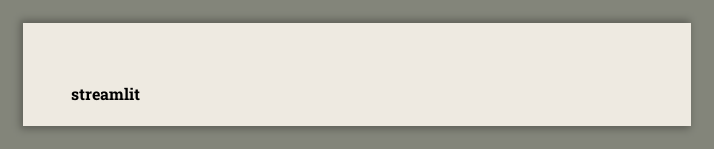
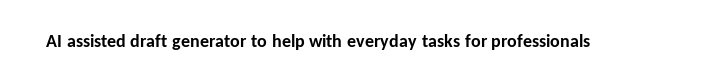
- streamlit
+ AI assisted draft generator to help with everyday tasks for professionals

